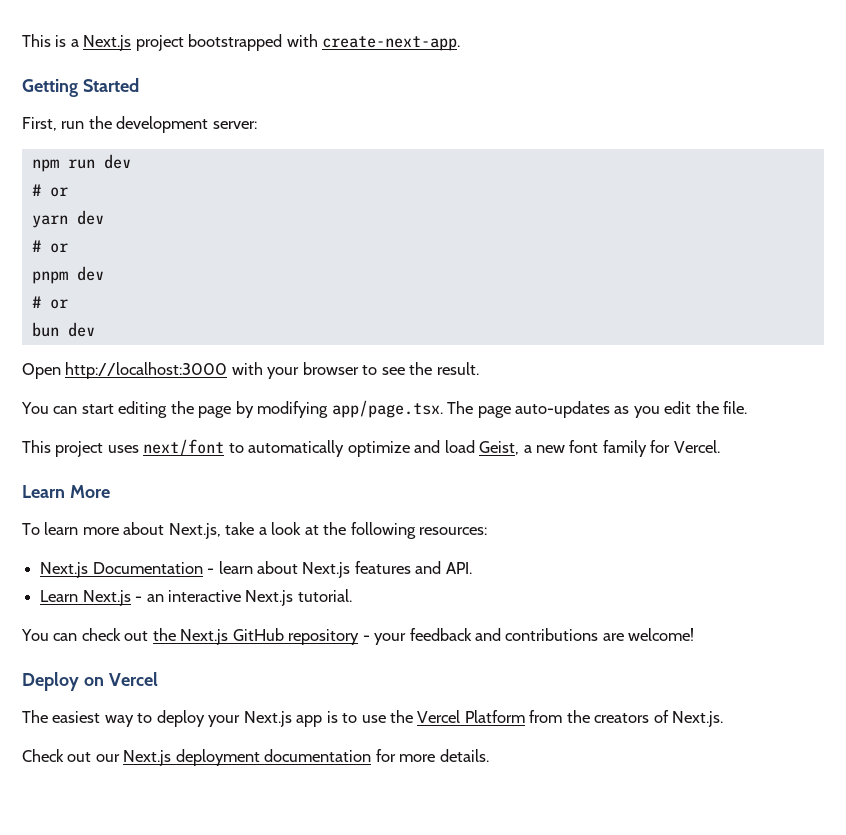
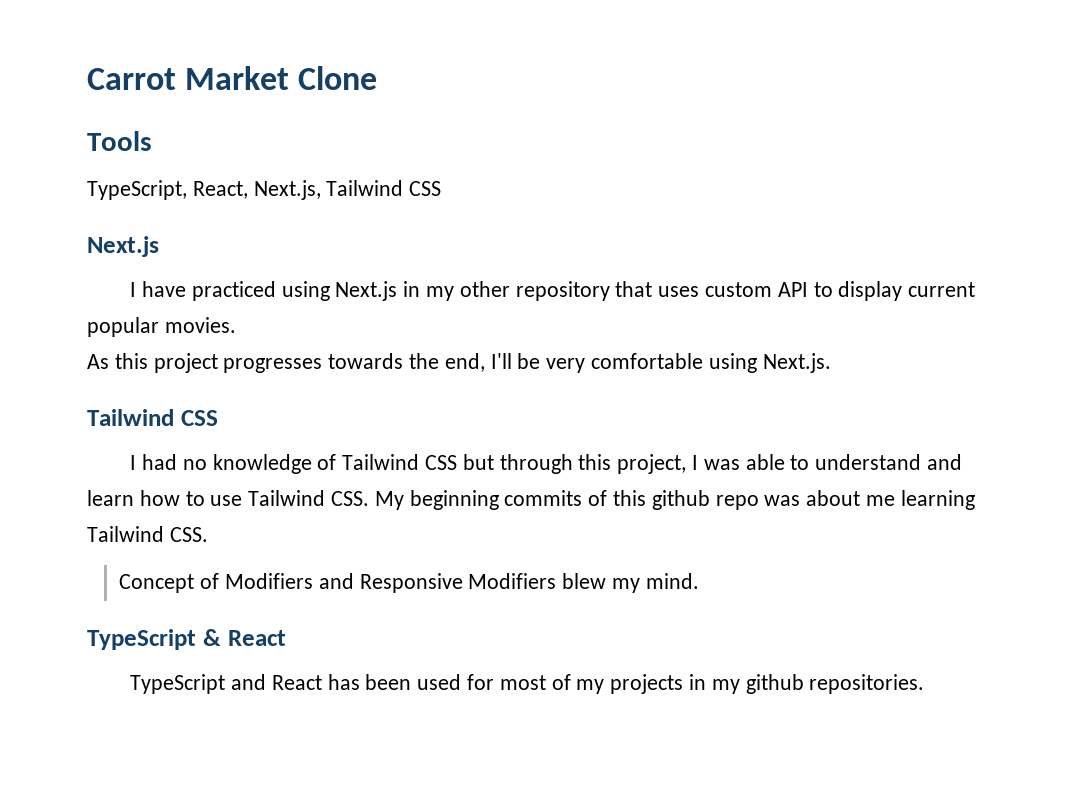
- This is a Next.js project bootstrapped with create-next-app.
- Getting Started
- First, run the development server:
- npm run dev
- # or
- yarn dev
- # or
- pnpm dev
- # or
- bun dev
- Open http://localhost:3000 with your browser to see the result.
- You can start editing the page by modifying app/page.tsx. The page auto-updates as you edit the file.
- This project uses next/font to automatically optimize and load Geist, a new font family for Vercel.
- Learn More
- To learn more about Next.js, take a look at the following resources:
- Next.js Documentation - learn about Next.js features and API.
- Learn Next.js - an interactive Next.js tutorial.
- You can check out the Next.js GitHub repository - your feedback and contributions are welcome!
- Deploy on Vercel
- The easiest way to deploy your Next.js app is to use the Vercel Platform from the creators of Next.js.
- Check out our Next.js deployment documentation for more details.
+ Carrot Market Clone
+ Tools
+ TypeScript, React, Next.js, Tailwind CSS
+ Next.js
+ I have practiced using Next.js in my other repository that uses custom API to display current popular movies.
+ As this project progresses towards the end, I'll be very comfortable using Next.js.
+ Tailwind CSS
+ I had no knowledge of Tailwind CSS but through this project, I was able to understand and learn how to use Tailwind CSS. My beginning commits of this github repo was about me learning Tailwind CSS.
+ Concept of Modifiers and Responsive Modifiers blew my mind.
+ TypeScript & React
+ TypeScript and React has been used for most of my projects in my github repositories.

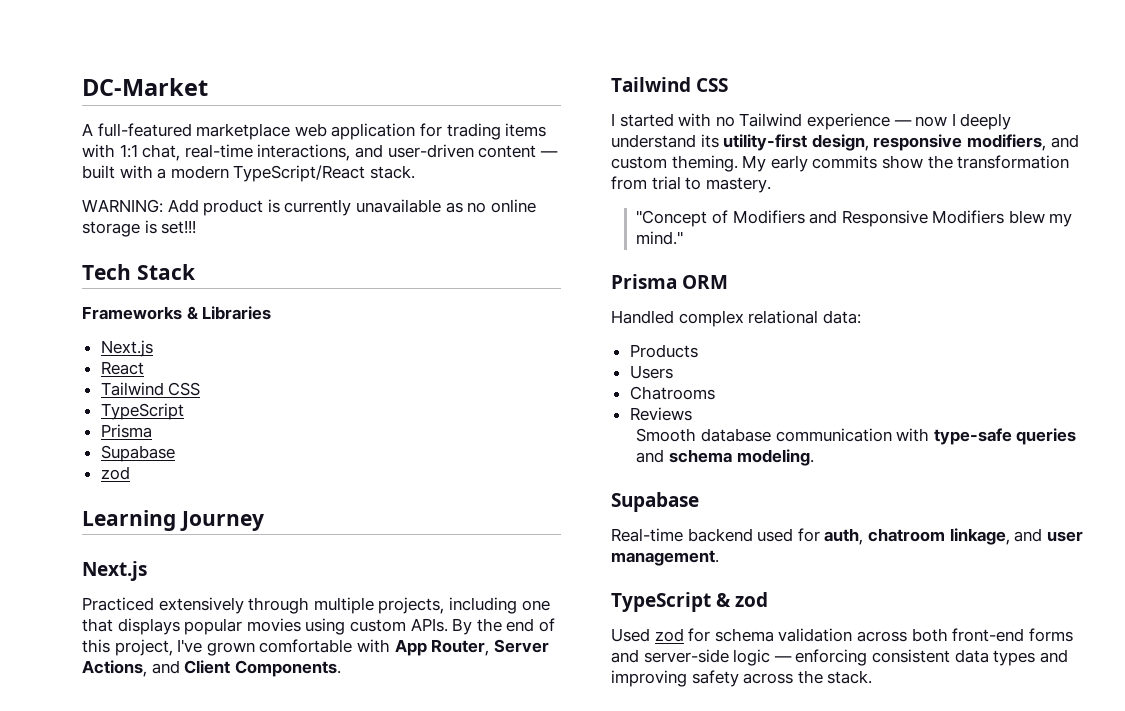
- Carrot Market Clone
- Tools
- TypeScript, React, Next.js, Tailwind CSS
+ DC-Market
+ A full-featured marketplace web application for trading items with 1:1 chat, real-time interactions, and user-driven content — built with a modern TypeScript/React stack.
+ WARNING: Add product is currently unavailable as no online storage is set!!!
+ Tech Stack
+ Frameworks & Libraries
  Next.js
- I have practiced using Next.js in my other repository that uses custom API to display current popular movies.
- As this project progresses towards the end, I'll be very comfortable using Next.js.
+ React
  Tailwind CSS
- I had no knowledge of Tailwind CSS but through this project, I was able to understand and learn how to use Tailwind CSS. My beginning commits of this github repo was about me learning Tailwind CSS.
- Concept of Modifiers and Responsive Modifiers blew my mind.
- TypeScript & React
- TypeScript and React has been used for most of my projects in my github repositories.
+ TypeScript
+ Prisma
+ Supabase
+ zod
+ Learning Journey
+ Next.js
+ Practiced extensively through multiple projects, including one that displays popular movies using custom APIs. By the end of this project, I've grown comfortable with App Router, Server Actions, and Client Components.
+ Tailwind CSS
+ I started with no Tailwind experience — now I deeply understand its utility-first design, responsive modifiers, and custom theming. My early commits show the transformation from trial to mastery.
+ "Concept of Modifiers and Responsive Modifiers blew my mind."
+ Prisma ORM
+ Handled complex relational data:
+ Products
+ Users
+ Chatrooms
+ Reviews
+ Smooth database communication with type-safe queries and schema modeling.
+ Supabase
+ Real-time backend used for auth, chatroom linkage, and user management.
+ TypeScript & zod
+ Used zod for schema validation across both front-end forms and server-side logic — enforcing consistent data types and improving safety across the stack.

